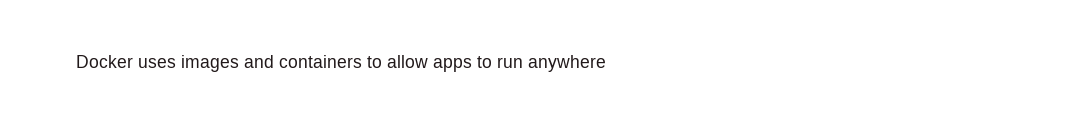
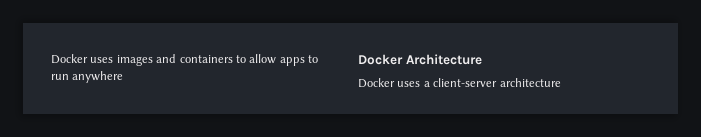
+ Docker Architecture
+ Docker uses a client-server architecture

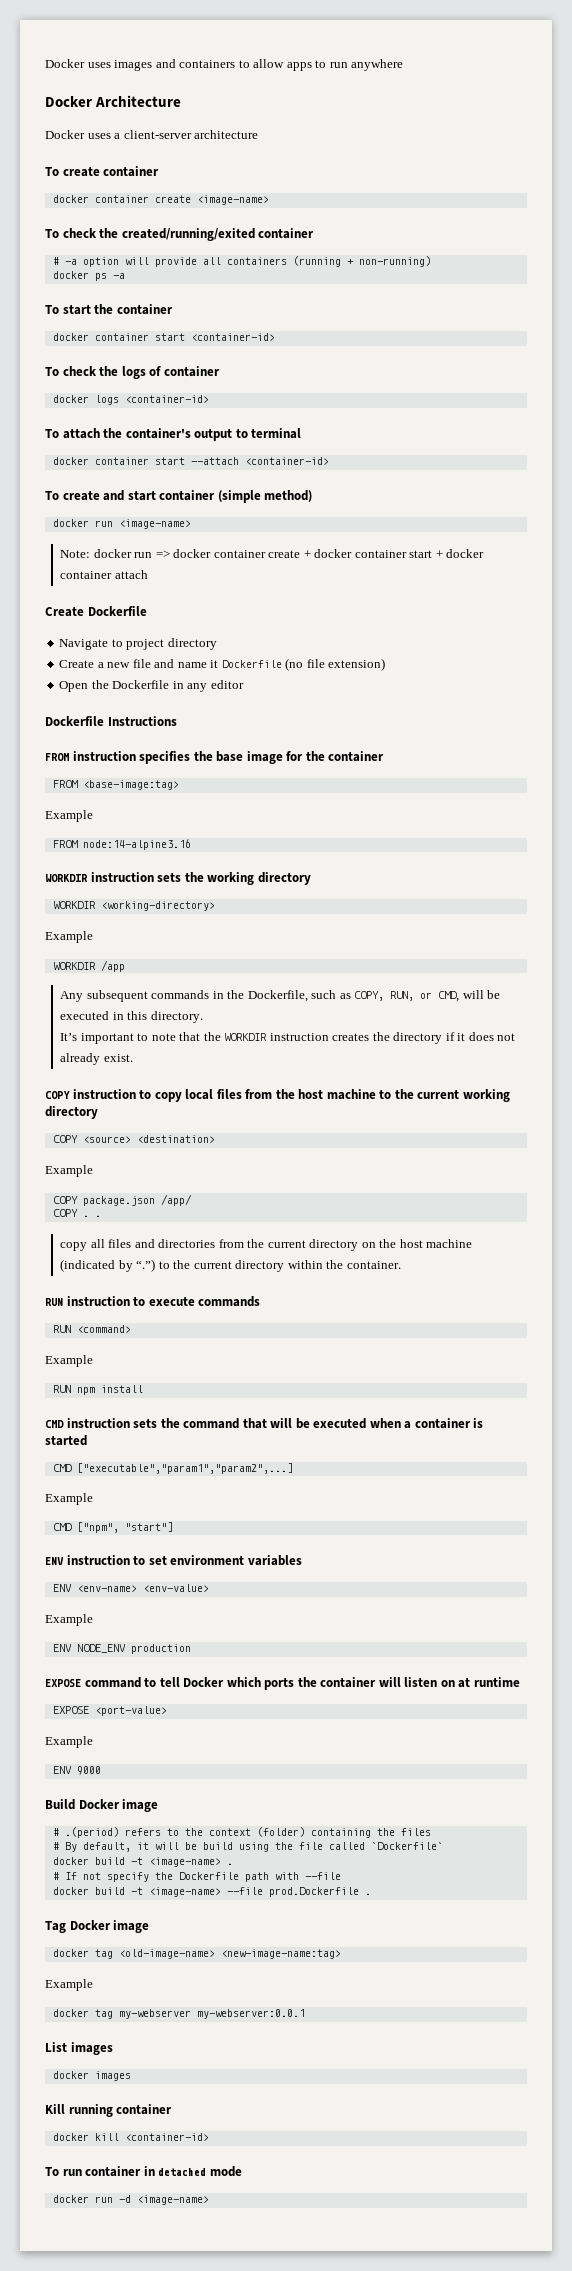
+ To create container
+ docker container create <image-name>
+ To check the created/running/exited container
+ # -a option will provide all containers (running + non-running)
+ docker ps -a
+ To start the container
+ docker container start <container-id>
+ To check the logs of container
+ docker logs <container-id>
+ To attach the container's output to terminal
+ docker container start --attach <container-id>
+ To create and start container (simple method)
+ docker run <image-name>
+ Note: docker run => docker container create + docker container start + docker container attach
+ Create Dockerfile
+ Navigate to project directory
+ Create a new file and name it Dockerfile (no file extension)
+ Open the Dockerfile in any editor
+ Dockerfile Instructions
+ FROM instruction specifies the base image for the container
+ FROM <base-image:tag>
+ Example
+ FROM node:14-alpine3.16
+ WORKDIR instruction sets the working directory
+ WORKDIR <working-directory>
+ Example
+ WORKDIR /app
+ Any subsequent commands in the Dockerfile, such as COPY, RUN, or CMD, will be executed in this directory.
+ It’s important to note that the WORKDIR instruction creates the directory if it does not already exist.
+ COPY instruction to copy local files from the host machine to the current working directory
+ COPY <source> <destination>
+ Example
+ COPY package.json /app/
+ COPY . .
+ copy all files and directories from the current directory on the host machine (indicated by “.”) to the current directory within the container.
+ RUN instruction to execute commands
+ RUN <command>
+ Example
+ RUN npm install
+ CMD instruction sets the command that will be executed when a container is started
+ CMD ["executable","param1","param2",...]
+ Example
+ CMD ["npm", "start"]
+ ENV instruction to set environment variables
+ ENV <env-name> <env-value>
+ Example
+ ENV NODE_ENV production
+ EXPOSE command to tell Docker which ports the container will listen on at runtime
+ EXPOSE <port-value>
+ Example
+ ENV 9000
+ Build Docker image
+ # .(period) refers to the context (folder) containing the files
+ # By default, it will be build using the file called `Dockerfile`
+ docker build -t <image-name> .
+ # If not specify the Dockerfile path with --file
+ docker build -t <image-name> --file prod.Dockerfile .
+ Tag Docker image
+ docker tag <old-image-name> <new-image-name:tag>
+ Example
+ docker tag my-webserver my-webserver:0.0.1
+ List images
+ docker images
+ Kill running container
+ docker kill <container-id>
+ To run container in detached mode
+ docker run -d <image-name>

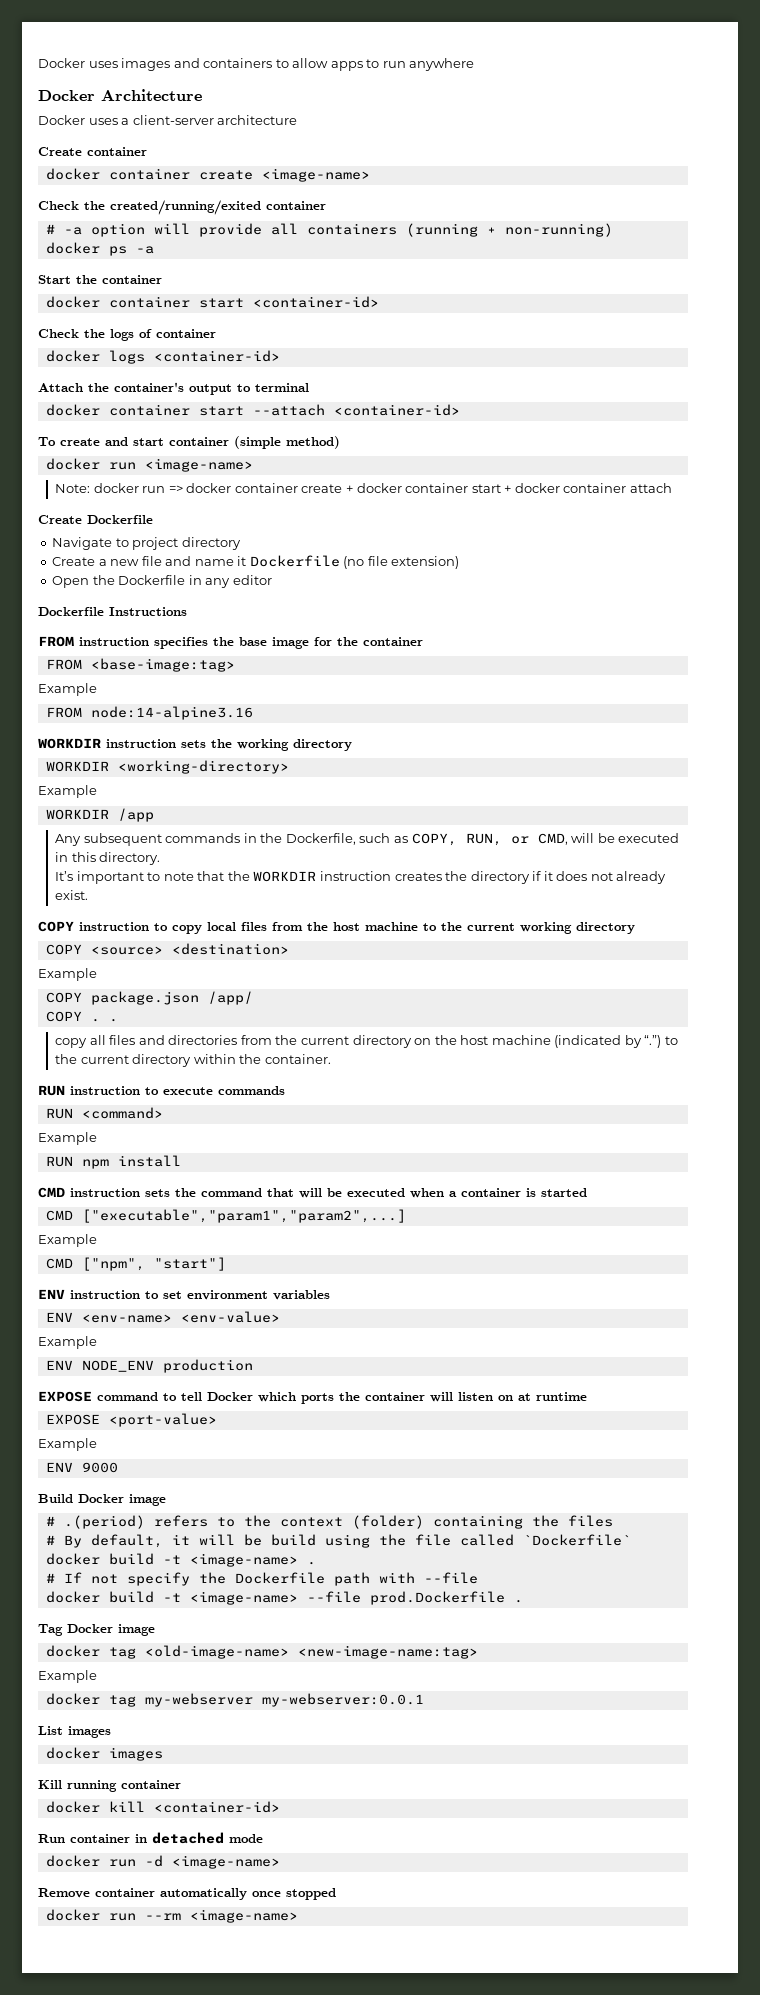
- To create container
+ Create container
- To check the created/running/exited container
+ Check the created/running/exited container
- To start the container
+ Start the container
- To check the logs of container
+ Check the logs of container
- To attach the container's output to terminal
+ Attach the container's output to terminal
- To run container in detached mode
+ Run container in detached mode
+ Remove container automatically once stopped
+ docker run --rm <image-name>

